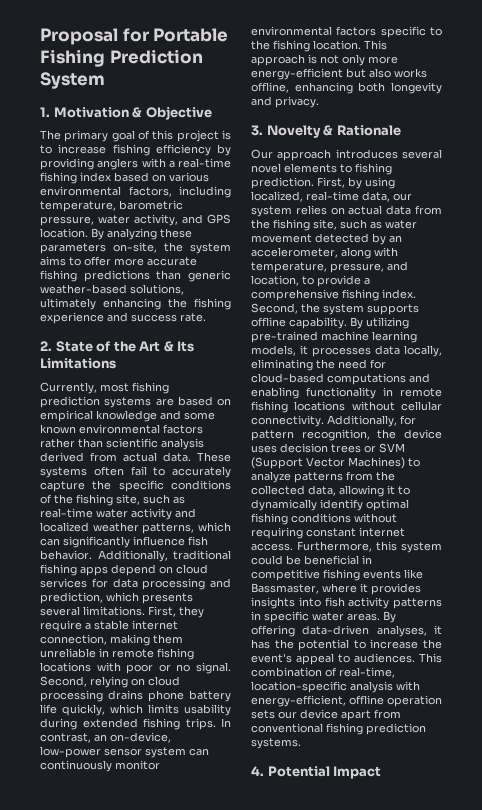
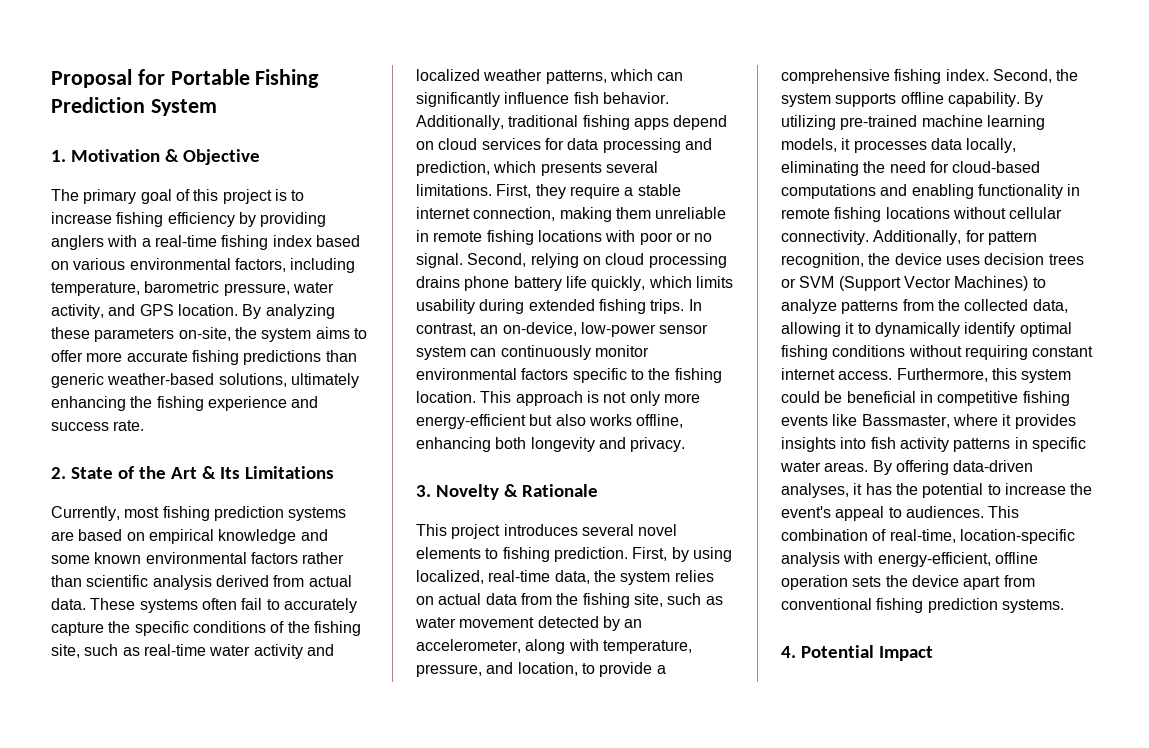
- Our approach introduces several novel elements to fishing prediction.
+ This project introduces several novel elements to fishing prediction.
- First, by using localized, real-time data, our system relies on actual data from the fishing site, such as water movement detected by an accelerometer, along with temperature, pressure, and location, to provide a comprehensive fishing index.
+ First, by using localized, real-time data, the system relies on actual data from the fishing site, such as water movement detected by an accelerometer, along with temperature, pressure, and location, to provide a comprehensive fishing index.
- This combination of real-time, location-specific analysis with energy-efficient, offline operation sets our device apart from conventional fishing prediction systems.
+ This combination of real-time, location-specific analysis with energy-efficient, offline operation sets the device apart from conventional fishing prediction systems.

